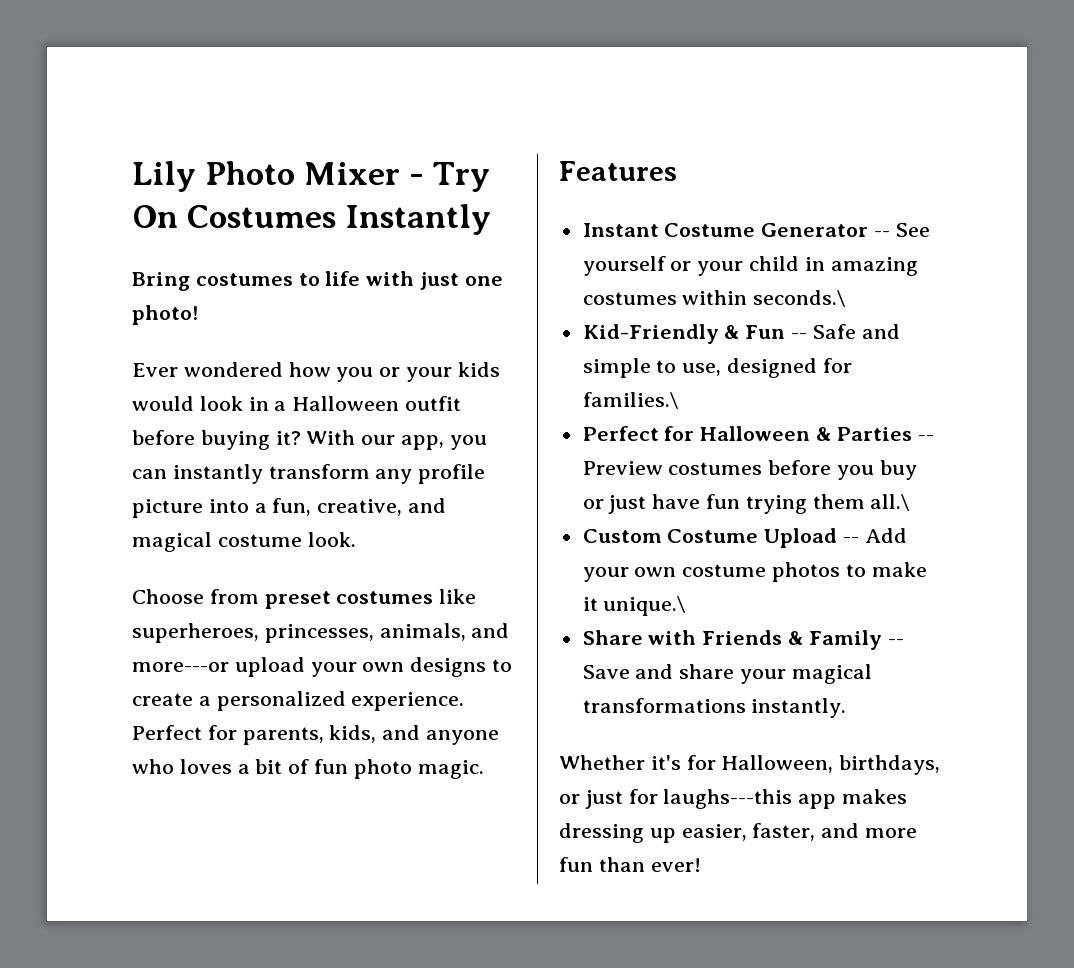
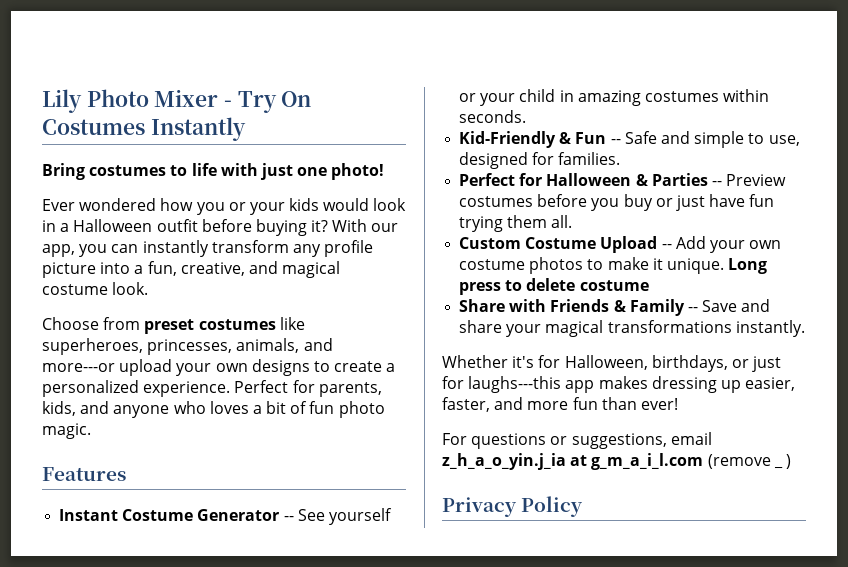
- Instant Costume Generator -- See yourself or your child in amazing costumes within seconds.\
+ Instant Costume Generator -- See yourself or your child in amazing costumes within seconds.
- Kid-Friendly & Fun -- Safe and simple to use, designed for families.\
+ Kid-Friendly & Fun -- Safe and simple to use, designed for families.
- Perfect for Halloween & Parties -- Preview costumes before you buy or just have fun trying them all.\
+ Perfect for Halloween & Parties -- Preview costumes before you buy or just have fun trying them all.
- Custom Costume Upload -- Add your own costume photos to make it unique.\
+ Custom Costume Upload -- Add your own costume photos to make it unique. Long press to delete costume
+ For questions or suggestions, email z_h_a_o_yin.j_ia at g_m_a_i_l.com (remove _ )
+ Privacy Policy

